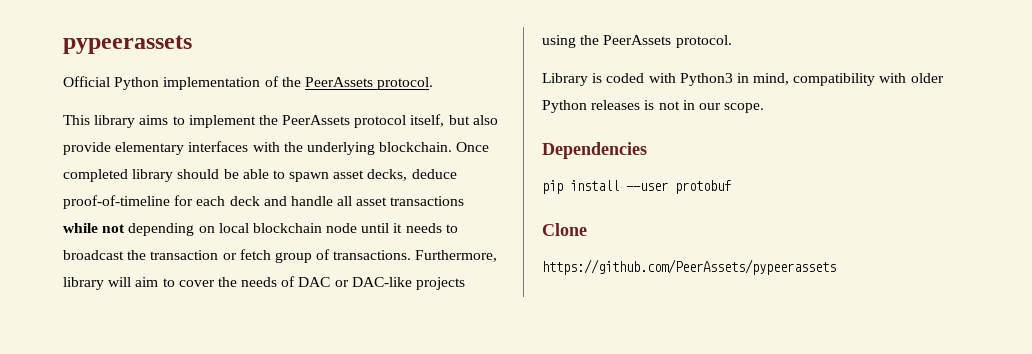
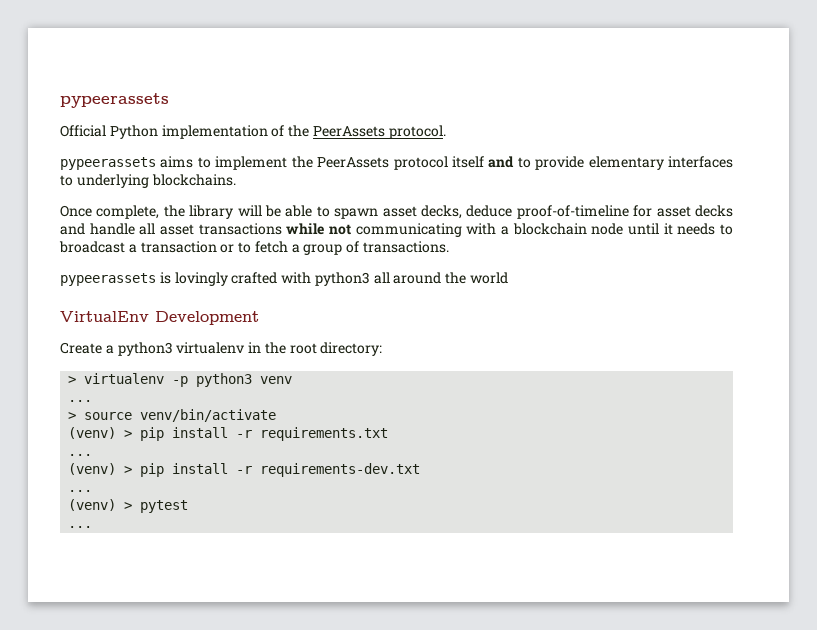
- This library aims to implement the PeerAssets protocol itself, but also provide elementary interfaces with the underlying blockchain. Once completed library should be able to spawn asset decks, deduce proof-of-timeline for each deck and handle all asset transactions while not depending on local blockchain node until it needs to broadcast the transaction or fetch group of transactions. Furthermore, library will aim to cover the needs of DAC or DAC-like projects using the PeerAssets protocol.
- Library is coded with Python3 in mind, compatibility with older Python releases is not in our scope.
- Dependencies
- pip install --user protobuf
- Clone
- https://github.com/PeerAssets/pypeerassets
+ pypeerassets aims to implement the PeerAssets protocol itself and to provide elementary interfaces to underlying blockchains.
+ Once complete, the library will be able to spawn asset decks, deduce proof-of-timeline for asset decks and handle all asset transactions while not communicating with a blockchain node until it needs to broadcast a transaction or to fetch a group of transactions.
+ pypeerassets is lovingly crafted with python3 all around the world
+ VirtualEnv Development
+ Create a python3 virtualenv in the root directory:
+ > virtualenv -p python3 venv
+ ...
+ > source venv/bin/activate
+ (venv) > pip install -r requirements.txt
+ ...
+ (venv) > pip install -r requirements-dev.txt
+ ...
+ (venv) > pytest
+ ...

